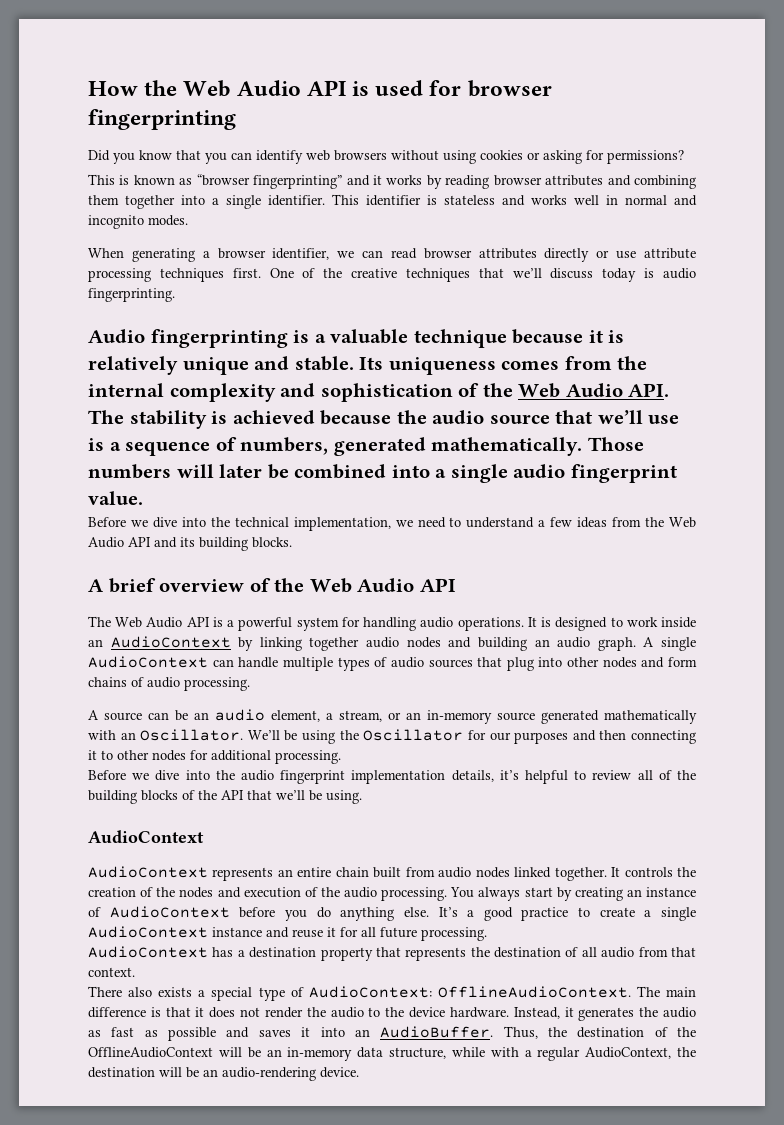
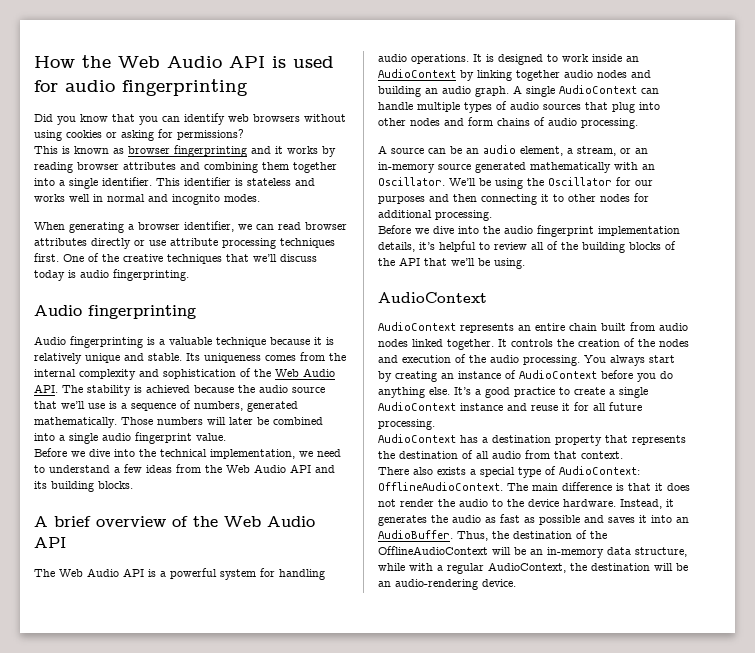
- How the Web Audio API is used for browser fingerprinting
+ How the Web Audio API is used for audio fingerprinting
- This is known as “browser fingerprinting” and it works by reading browser attributes and combining them together into a single identifier.
+ This is known as browser fingerprinting and it works by reading browser attributes and combining them together into a single identifier.
  One of the creative techniques that we’ll discuss today is audio fingerprinting.
+ Audio fingerprinting

